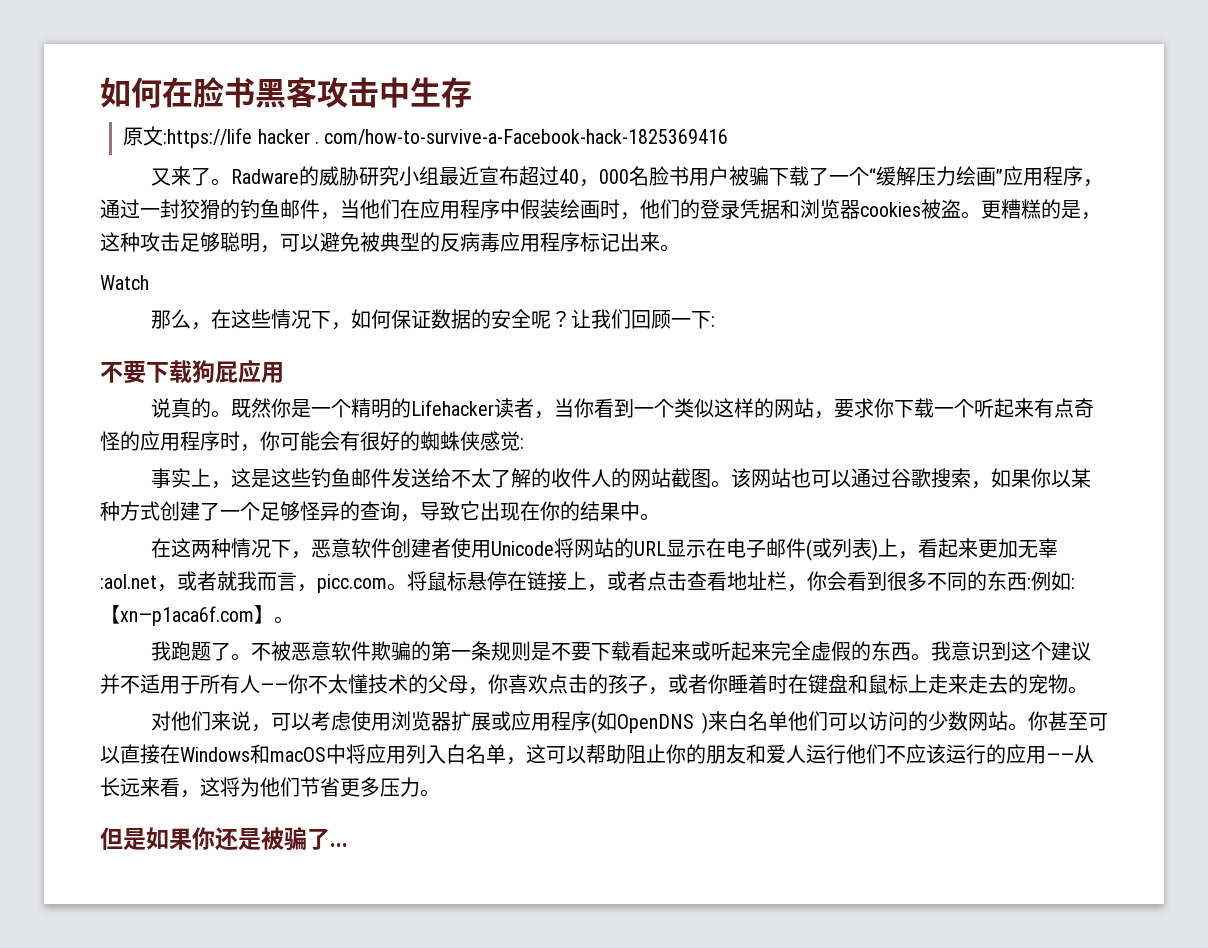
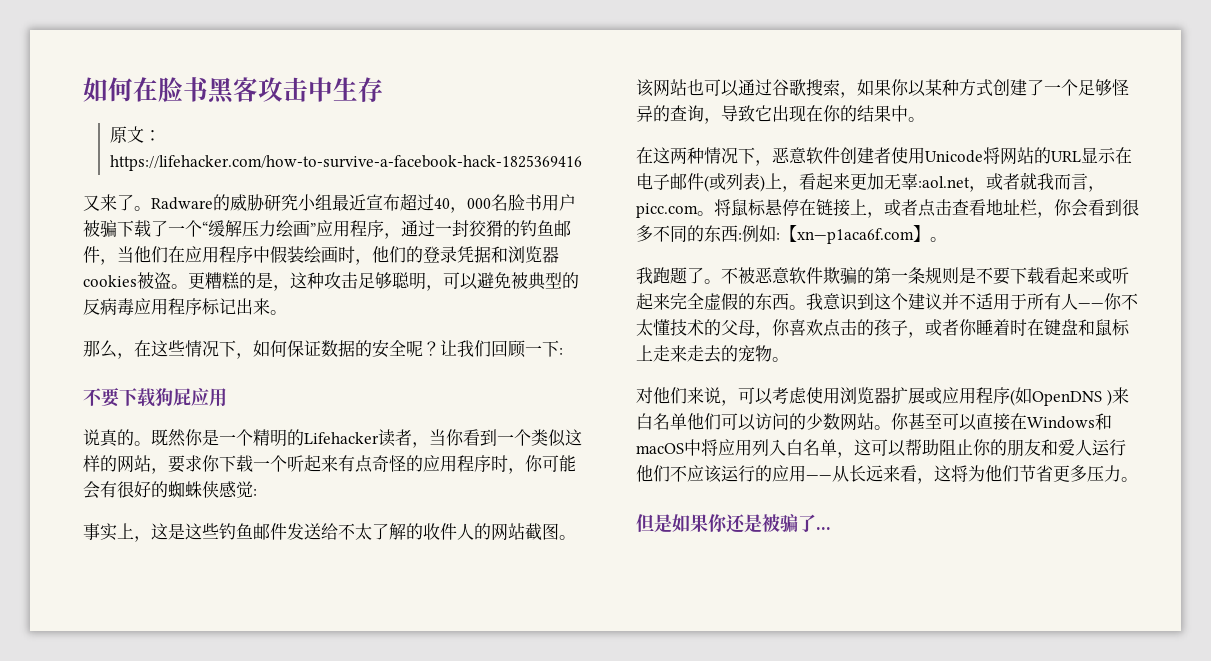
- 原文:https://life hacker . com/how-to-survive-a-Facebook-hack-1825369416
+ 原文：https://lifehacker.com/how-to-survive-a-facebook-hack-1825369416
- Watch

